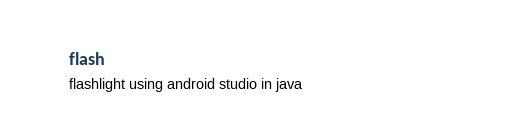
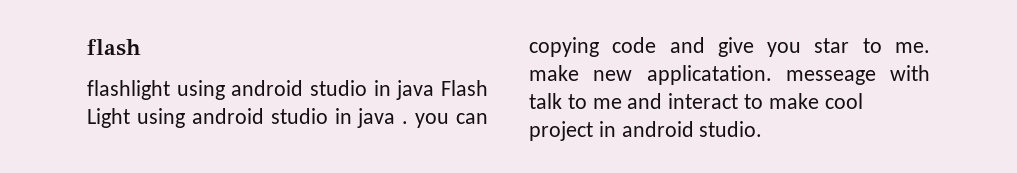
- flashlight using android studio in java
+ flashlight using android studio in java Flash Light using android studio in java . you can copying code and give you star to me. make new applicatation. messeage with talk to me and interact to make cool project in android studio.

